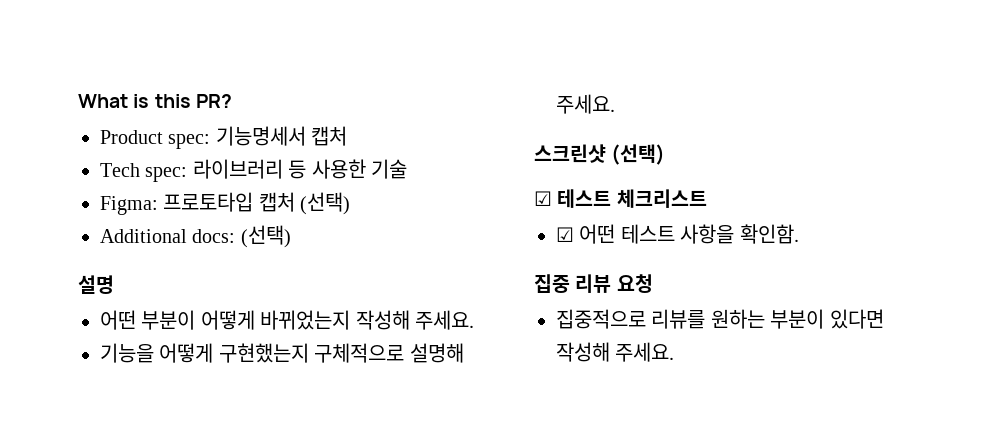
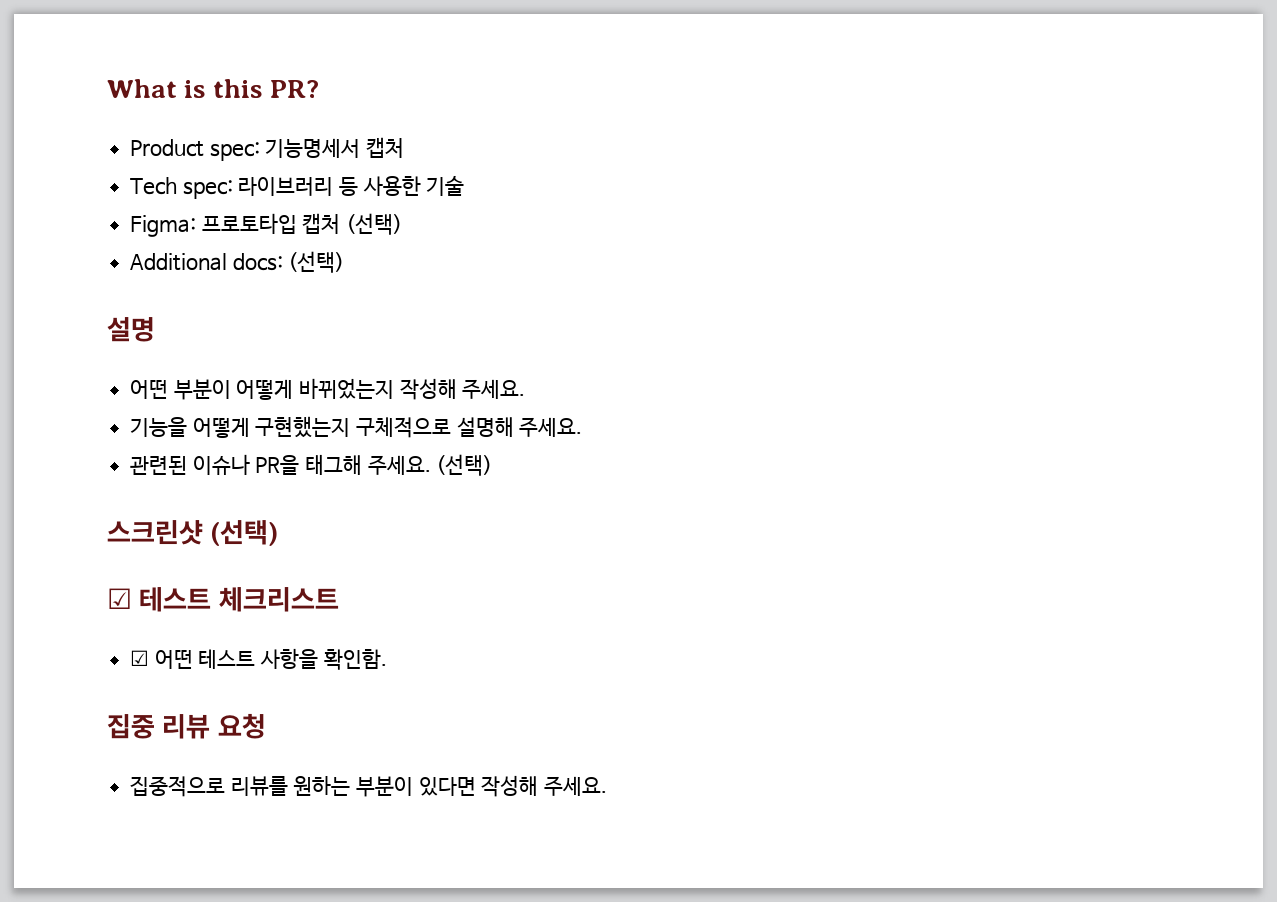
+ 관련된 이슈나 PR을 태그해 주세요. (선택)

